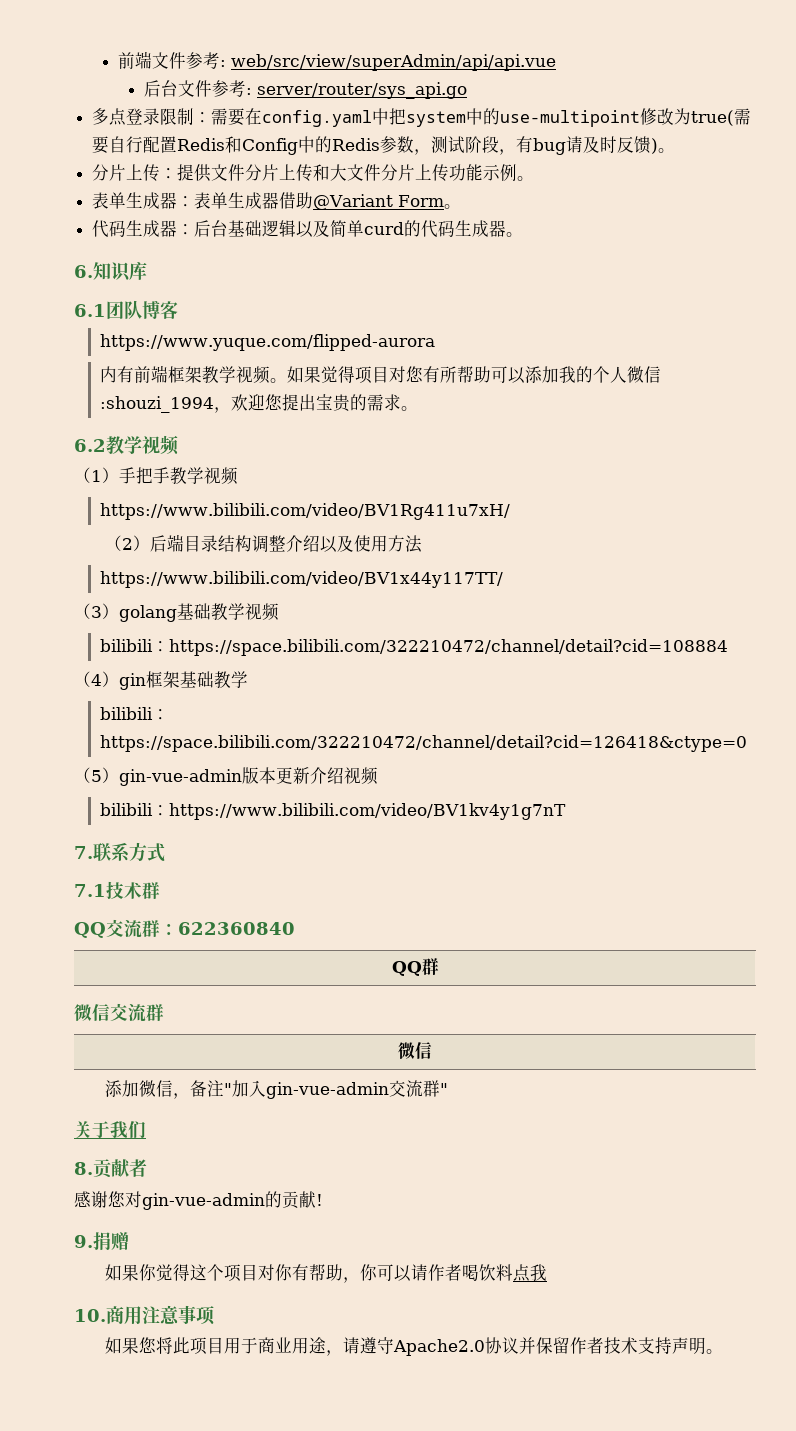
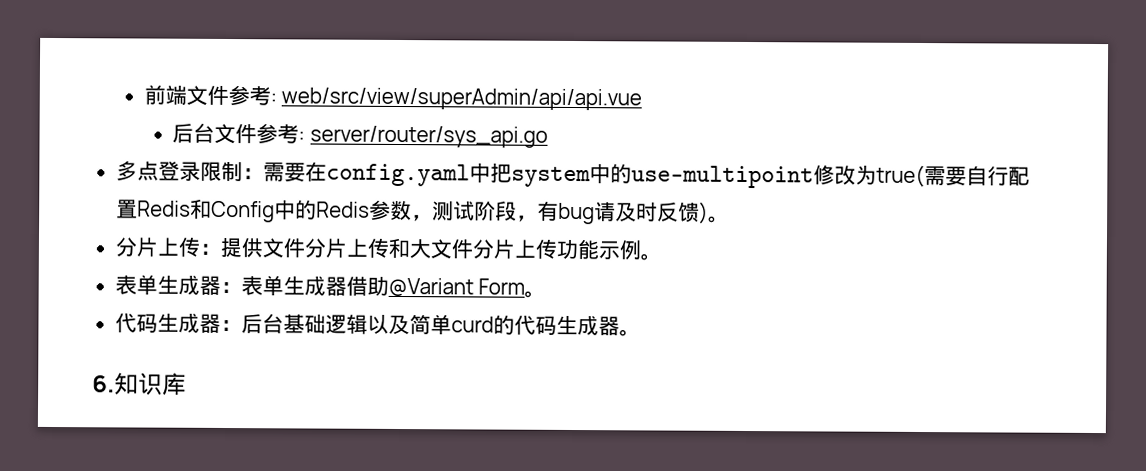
- 6.1团队博客
- https://www.yuque.com/flipped-aurora
- 内有前端框架教学视频。如果觉得项目对您有所帮助可以添加我的个人微信:shouzi_1994，欢迎您提出宝贵的需求。
- 6.2教学视频
- （1）手把手教学视频
- https://www.bilibili.com/video/BV1Rg411u7xH/
- （2）后端目录结构调整介绍以及使用方法
- https://www.bilibili.com/video/BV1x44y117TT/
- （3）golang基础教学视频
- bilibili：https://space.bilibili.com/322210472/channel/detail?cid=108884
- （4）gin框架基础教学
- bilibili：https://space.bilibili.com/322210472/channel/detail?cid=126418&ctype=0
- （5）gin-vue-admin版本更新介绍视频
- bilibili：https://www.bilibili.com/video/BV1kv4y1g7nT
- 7.联系方式
- 7.1技术群
- QQ交流群：622360840
- QQ群
- 微信交流群
- 微信
- 添加微信，备注"加入gin-vue-admin交流群"
- 关于我们
- 8.贡献者
- 感谢您对gin-vue-admin的贡献!
- 9.捐赠
- 如果你觉得这个项目对你有帮助，你可以请作者喝饮料点我
- 10.商用注意事项
- 如果您将此项目用于商业用途，请遵守Apache2.0协议并保留作者技术支持声明。

